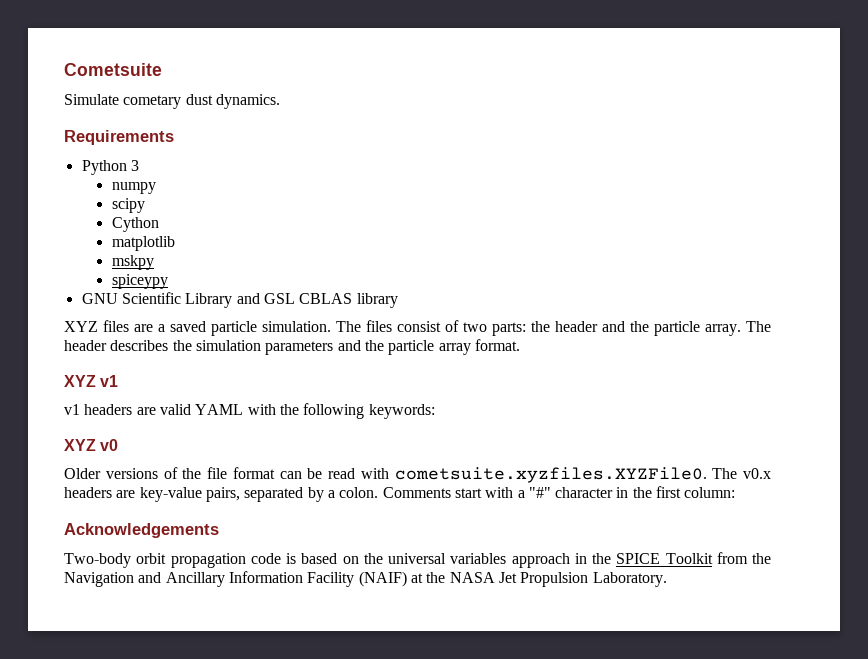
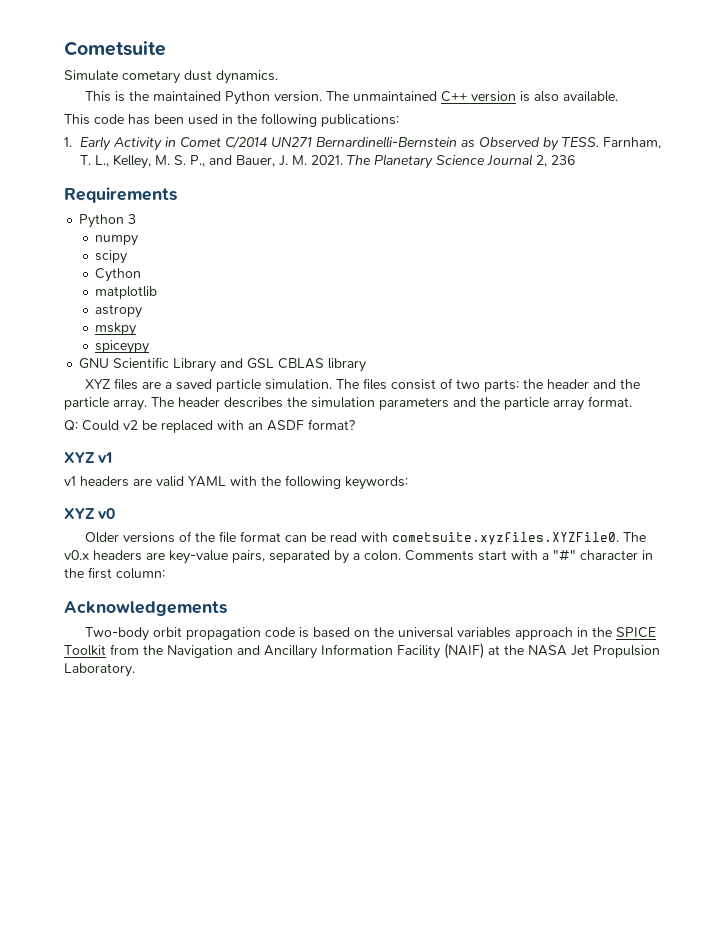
+ This is the maintained Python version. The unmaintained C++ version is also available.
+ This code has been used in the following publications:
+ 1. Early Activity in Comet C/2014 UN271 Bernardinelli-Bernstein as Observed by TESS. Farnham, T. L., Kelley, M. S. P., and Bauer, J. M. 2021. The Planetary Science Journal 2, 236
+ astropy
+ Q: Could v2 be replaced with an ASDF format?

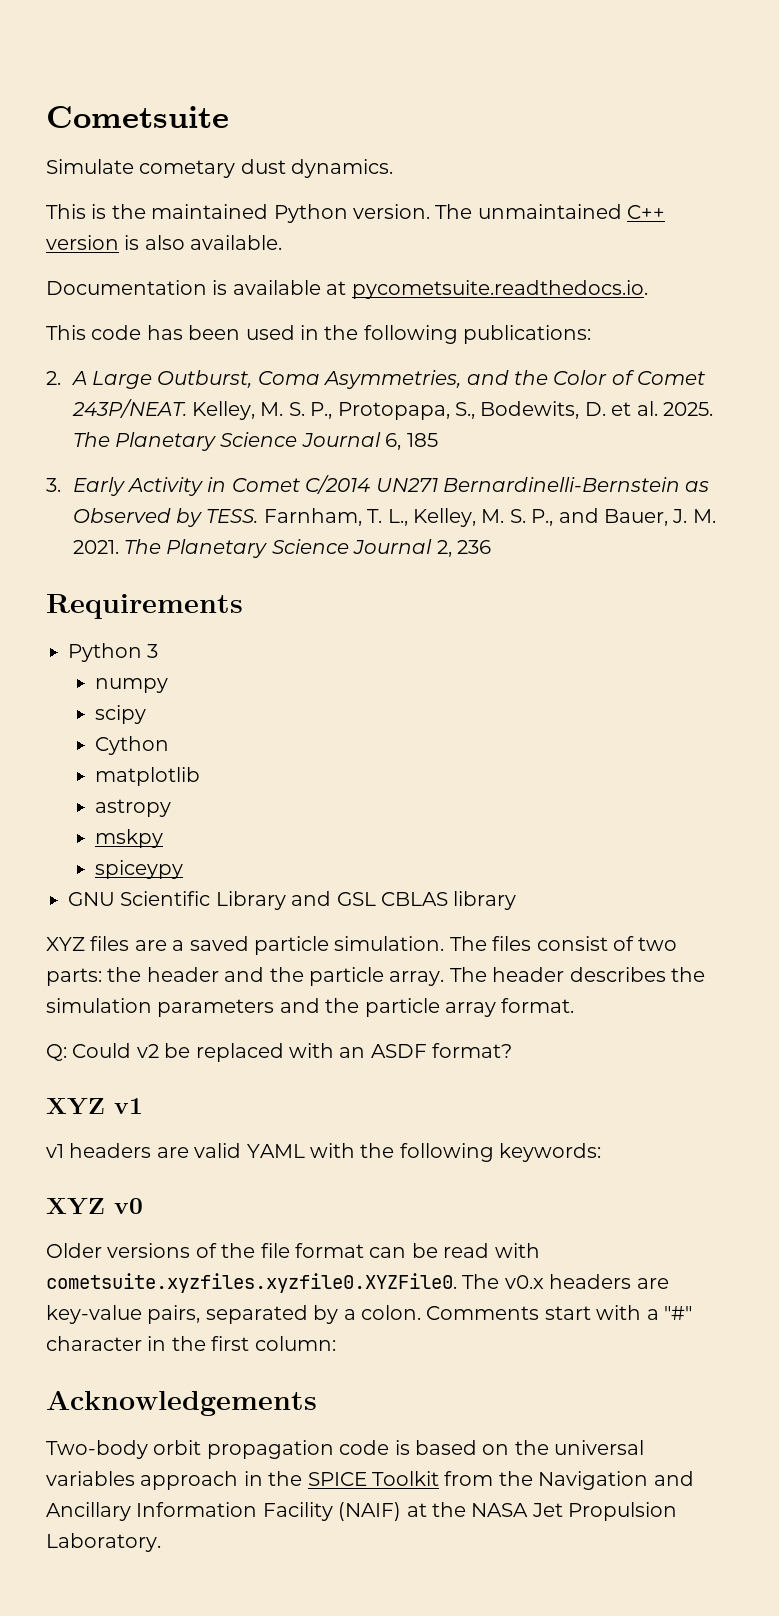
+ Documentation is available at pycometsuite.readthedocs.io.
- 1. Early Activity in Comet C/2014 UN271 Bernardinelli-Bernstein as Observed by TESS.
+ 2. A Large Outburst, Coma Asymmetries, and the Color of Comet 243P/NEAT. Kelley, M. S. P., Protopapa, S., Bodewits, D. et al. 2025. The Planetary Science Journal 6, 185
+ 3. Early Activity in Comet C/2014 UN271 Bernardinelli-Bernstein as Observed by TESS.
- Older versions of the file format can be read with cometsuite.xyzfiles.XYZFile0. The v0.x headers are key-value pairs, separated by a colon.
+ Older versions of the file format can be read with cometsuite.xyzfiles.xyzfile0.XYZFile0. The v0.x headers are key-value pairs, separated by a colon.

